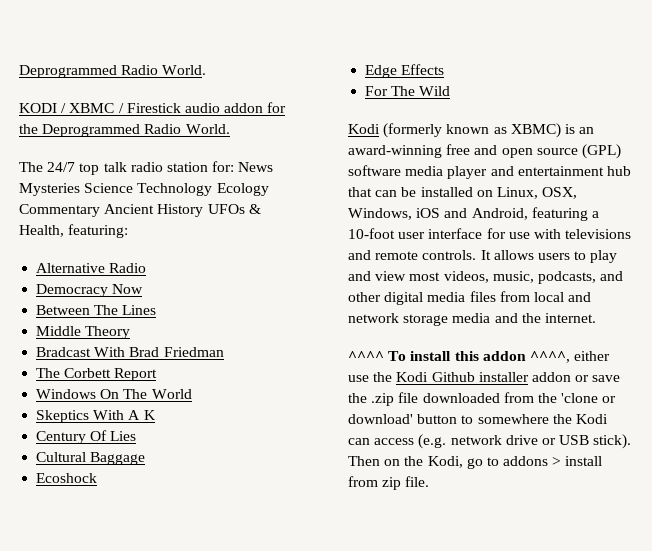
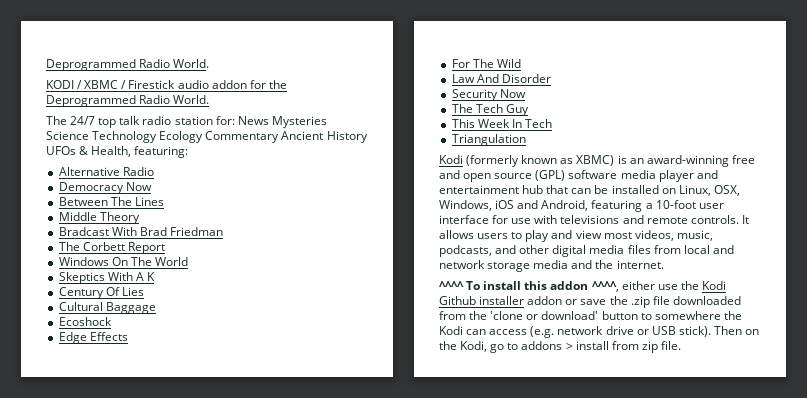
+ Law And Disorder
+ Security Now
+ The Tech Guy
+ This Week In Tech
+ Triangulation

